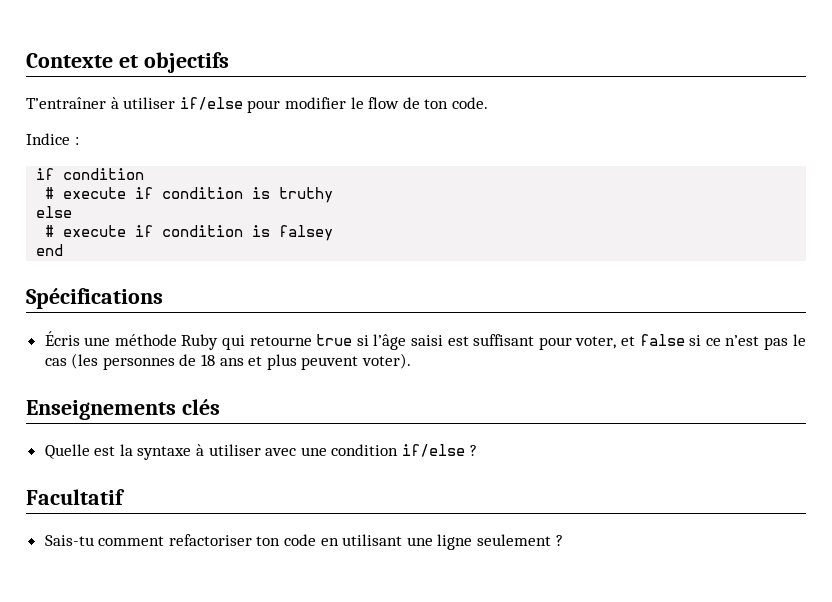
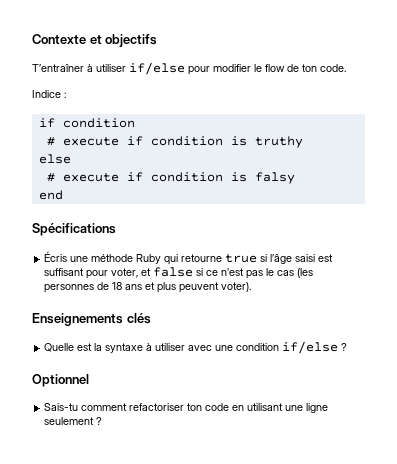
- # execute if condition is falsey
+ # execute if condition is falsy
- Facultatif
+ Optionnel

